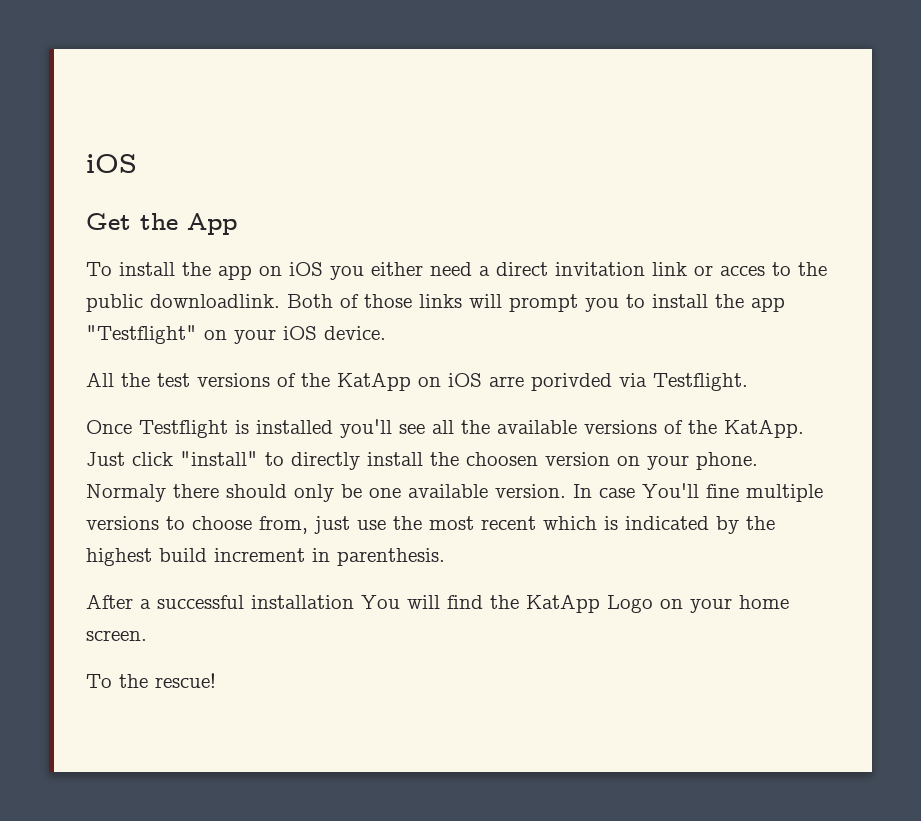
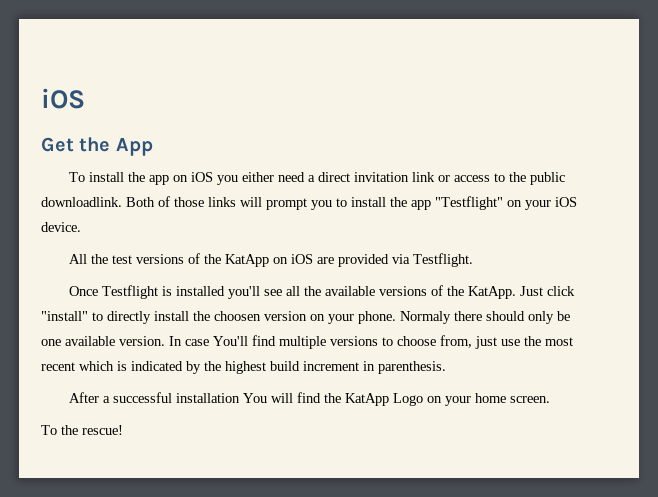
- To install the app on iOS you either need a direct invitation link or acces to the public downloadlink.
+ To install the app on iOS you either need a direct invitation link or access to the public downloadlink.
- All the test versions of the KatApp on iOS arre porivded via Testflight.
+ All the test versions of the KatApp on iOS are provided via Testflight.
- In case You'll fine multiple versions to choose from, just use the most recent which is indicated by the highest build increment in parenthesis.
+ In case You'll find multiple versions to choose from, just use the most recent which is indicated by the highest build increment in parenthesis.

